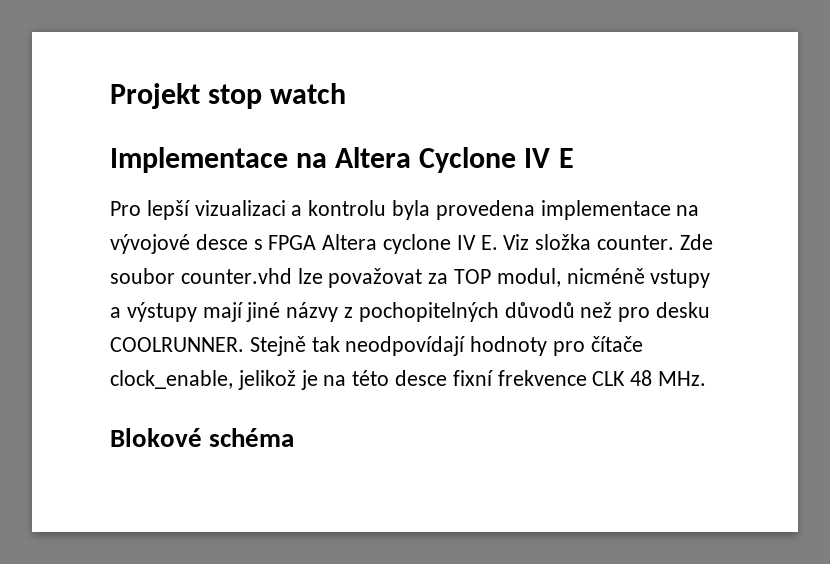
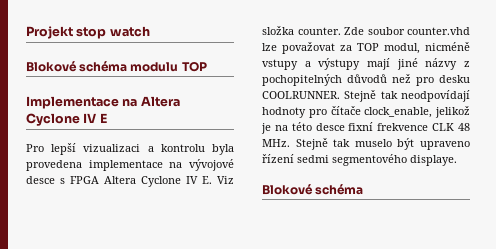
+ Blokové schéma modulu TOP
- Pro lepší vizualizaci a kontrolu byla provedena implementace na vývojové desce s FPGA Altera cyclone IV E. Viz složka counter.
+ Pro lepší vizualizaci a kontrolu byla provedena implementace na vývojové desce s FPGA Altera Cyclone IV E. Viz složka counter.
- Stejně tak neodpovídají hodnoty pro čítače clock_enable, jelikož je na této desce fixní frekvence CLK 48 MHz.
+ Stejně tak neodpovídají hodnoty pro čítače clock_enable, jelikož je na této desce fixní frekvence CLK 48 MHz. Stejně tak muselo být upraveno řízení sedmi segmentového displaye.

